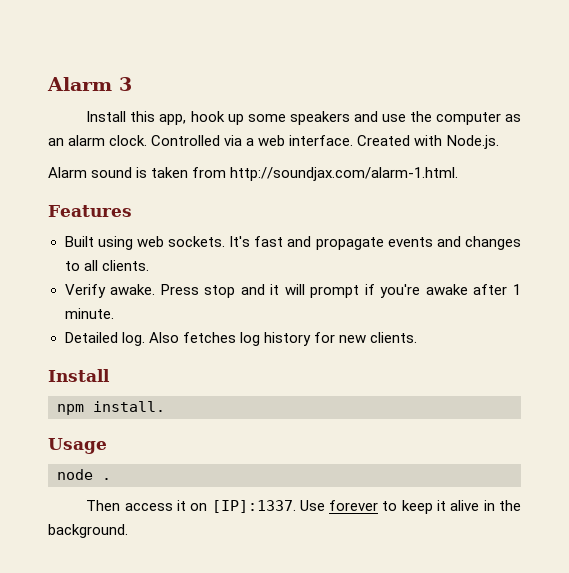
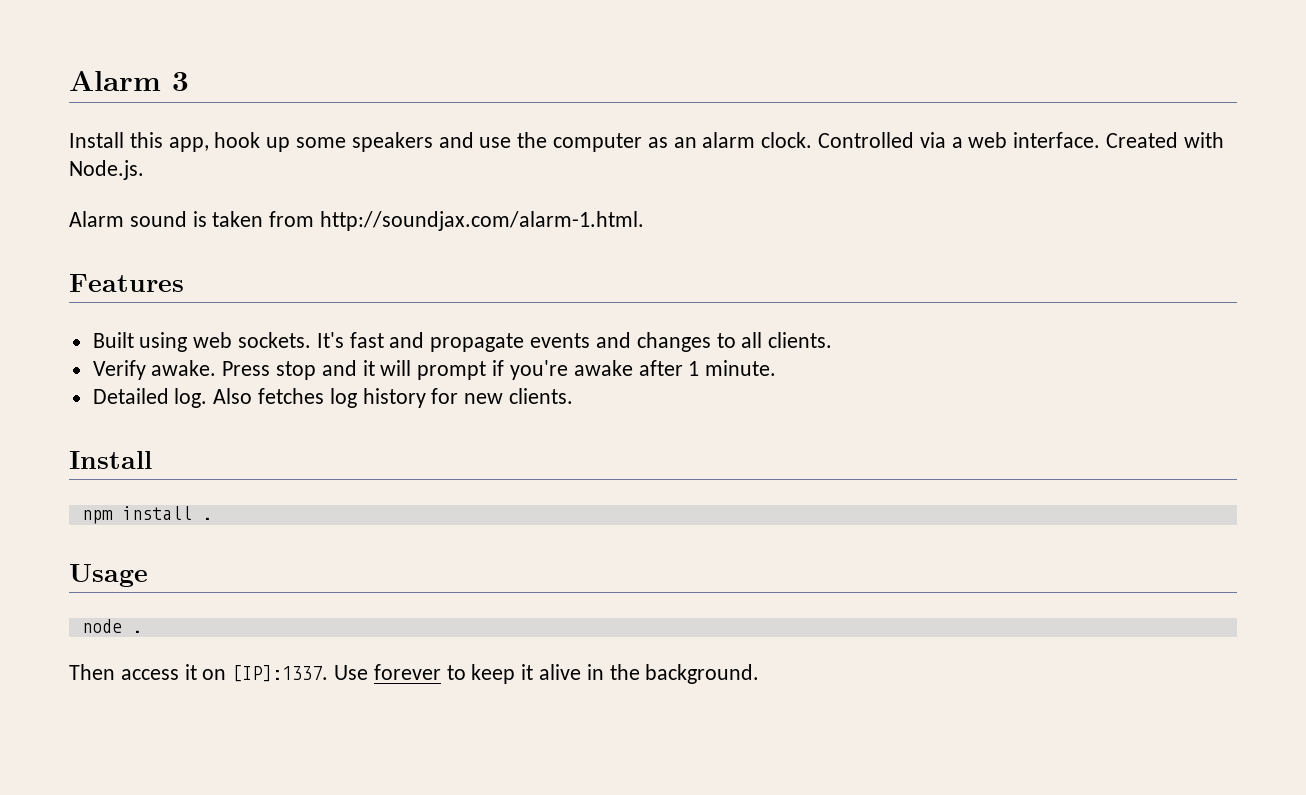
- npm install.
+ npm install .

